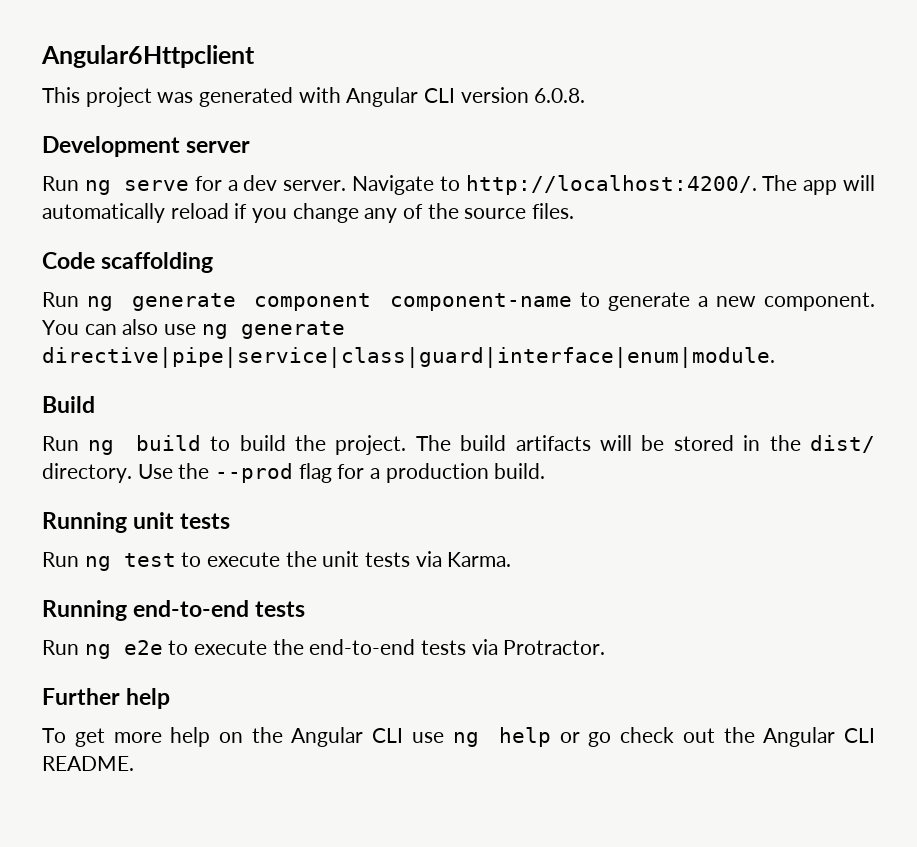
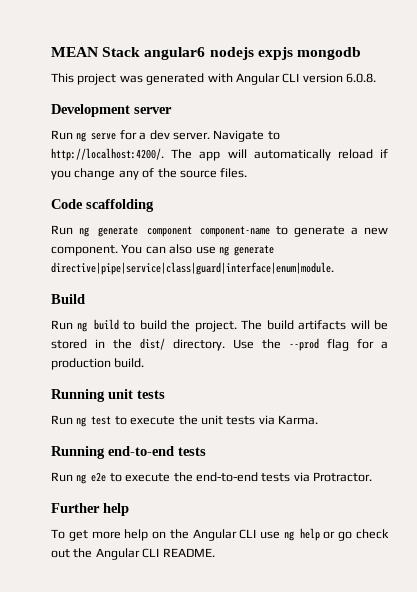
- Angular6Httpclient
+ MEAN Stack angular6 nodejs expjs mongodb

